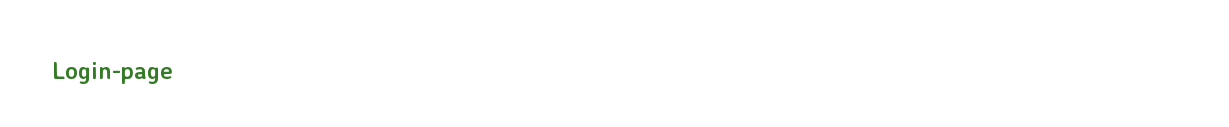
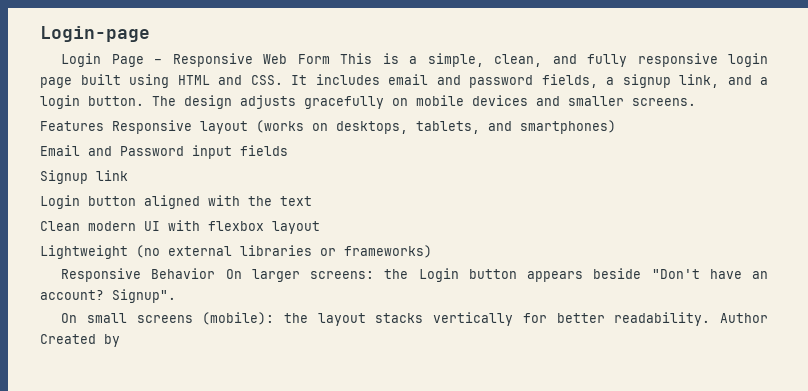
+ Login Page – Responsive Web Form This is a simple, clean, and fully responsive login page built using HTML and CSS. It includes email and password fields, a signup link, and a login button. The design adjusts gracefully on mobile devices and smaller screens.
+ Features Responsive layout (works on desktops, tablets, and smartphones)
+ Email and Password input fields
+ Signup link
+ Login button aligned with the text
+ Clean modern UI with flexbox layout
+ Lightweight (no external libraries or frameworks)
+ Responsive Behavior On larger screens: the Login button appears beside "Don't have an account? Signup".
+ On small screens (mobile): the layout stacks vertically for better readability. Author Created by

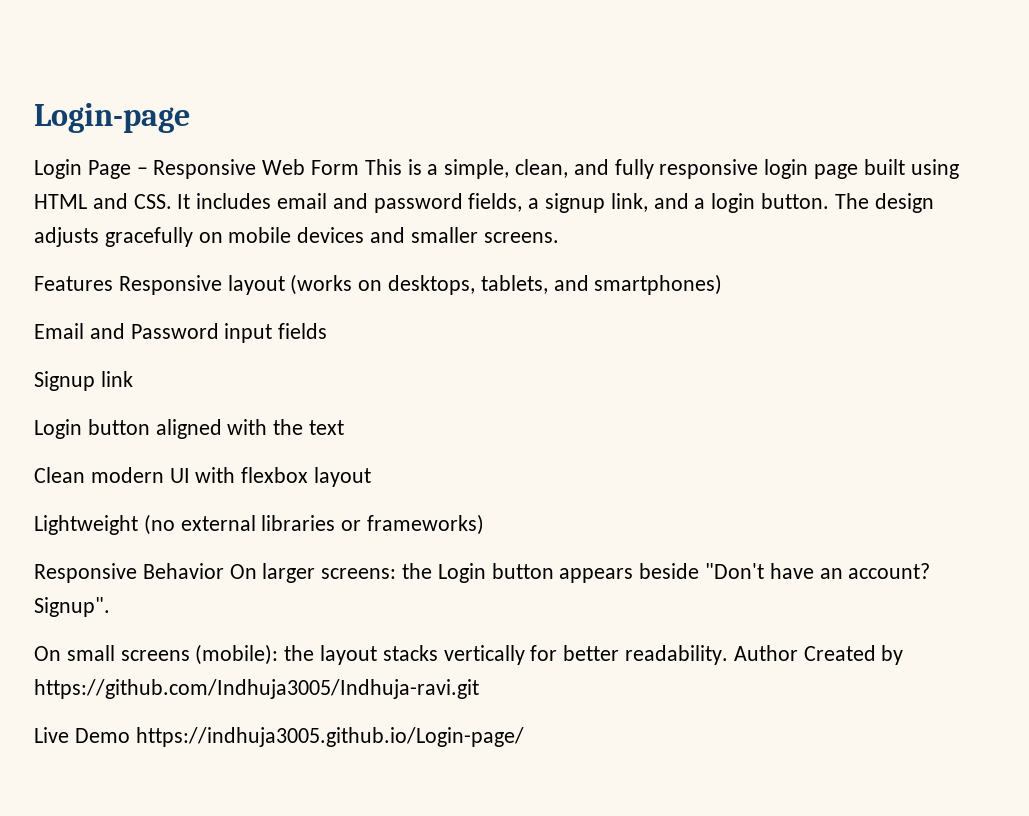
- Author Created by
+ Author Created by https://github.com/Indhuja3005/Indhuja-ravi.git
+ Live Demo https://indhuja3005.github.io/Login-page/

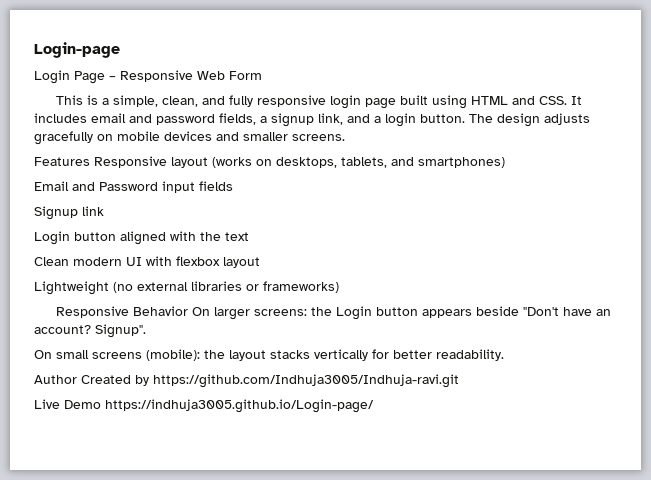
- Login Page – Responsive Web Form This is a simple, clean, and fully responsive login page built using HTML and CSS. It includes email and password fields, a signup link, and a login button.
+ Login Page – Responsive Web Form
+ This is a simple, clean, and fully responsive login page built using HTML and CSS. It includes email and password fields, a signup link, and a login button.
- On small screens (mobile): the layout stacks vertically for better readability. Author Created by https://github.com/Indhuja3005/Indhuja-ravi.git
+ On small screens (mobile): the layout stacks vertically for better readability.
+ Author Created by https://github.com/Indhuja3005/Indhuja-ravi.git

